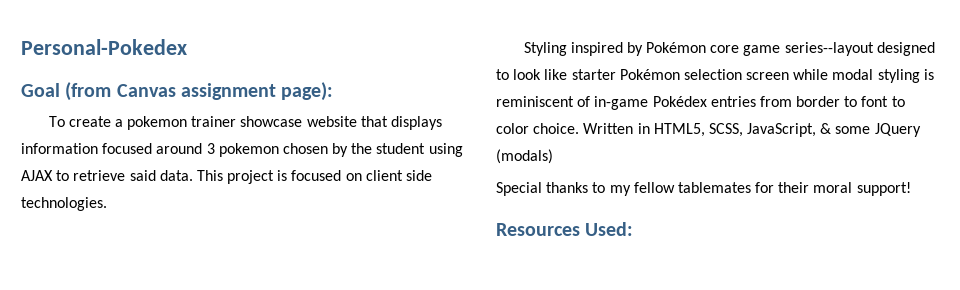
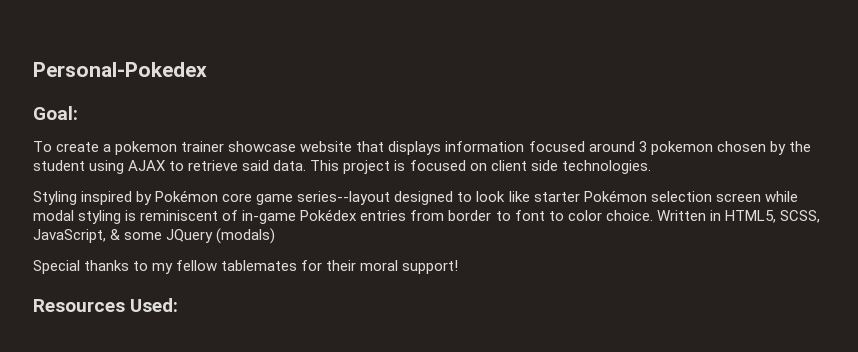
- Goal (from Canvas assignment page):
+ Goal:

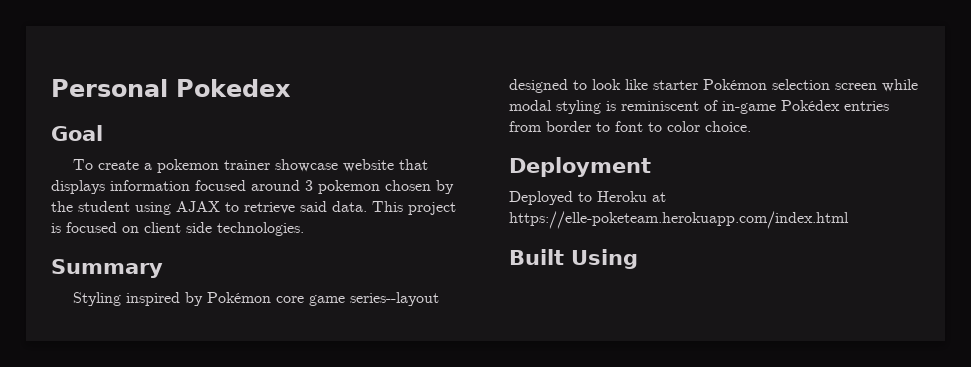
- Personal-Pokedex
- Goal:
+ Personal Pokedex
+ Goal
+ Summary
- Styling inspired by Pokémon core game series--layout designed to look like starter Pokémon selection screen while modal styling is reminiscent of in-game Pokédex entries from border to font to color choice. Written in HTML5, SCSS, JavaScript, & some JQuery (modals)
- Special thanks to my fellow tablemates for their moral support!
- Resources Used:
+ Styling inspired by Pokémon core game series--layout designed to look like starter Pokémon selection screen while modal styling is reminiscent of in-game Pokédex entries from border to font to color choice.
+ Deployment
+ Deployed to Heroku at https://elle-poketeam.herokuapp.com/index.html
+ Built Using

